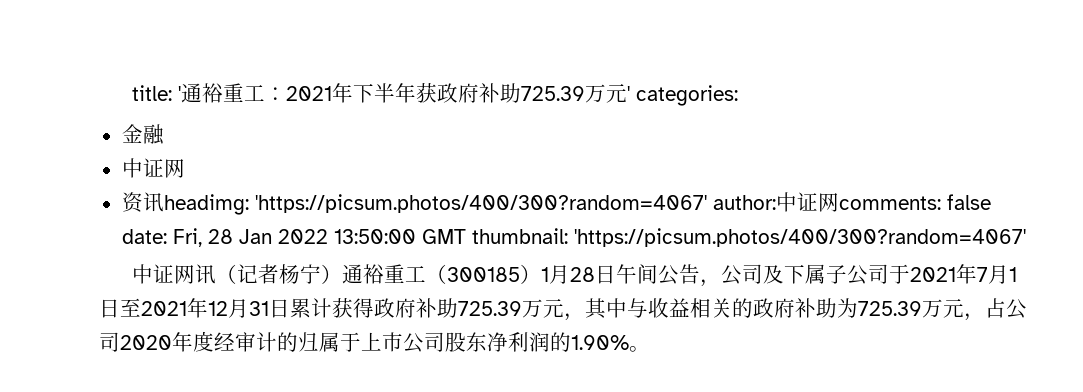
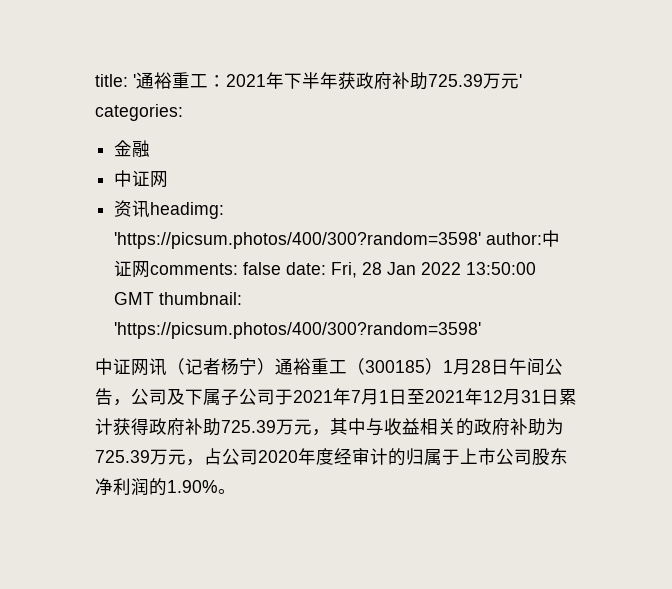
- 资讯headimg: 'https://picsum.photos/400/300?random=4067' author:中证网comments: false date: Fri, 28 Jan 2022 13:50:00 GMT thumbnail: 'https://picsum.photos/400/300?random=4067'
+ 资讯headimg: 'https://picsum.photos/400/300?random=3598' author:中证网comments: false date: Fri, 28 Jan 2022 13:50:00 GMT thumbnail: 'https://picsum.photos/400/300?random=3598'

